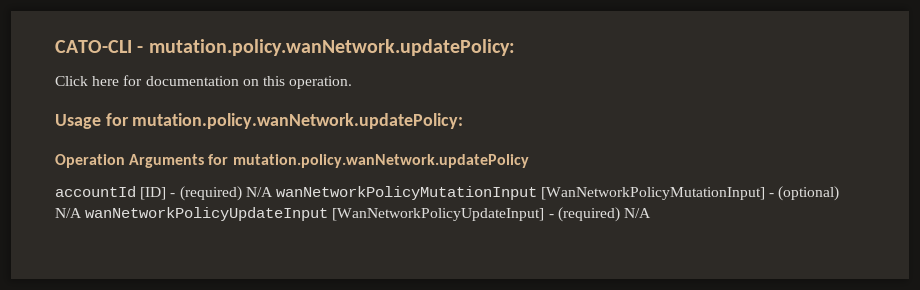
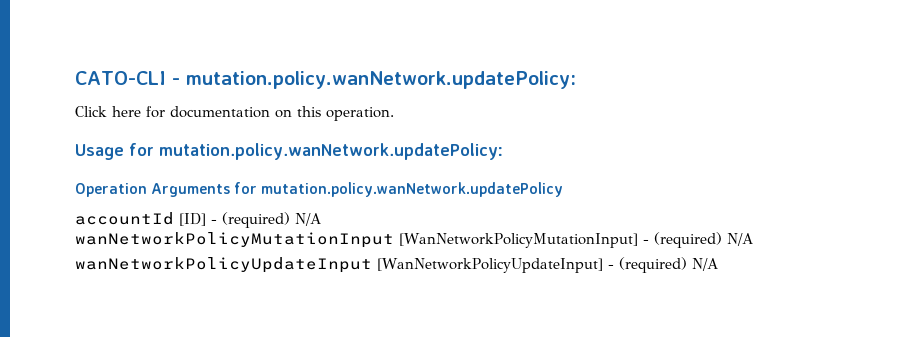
- accountId [ID] - (required) N/A wanNetworkPolicyMutationInput [WanNetworkPolicyMutationInput] - (optional) N/A wanNetworkPolicyUpdateInput [WanNetworkPolicyUpdateInput] - (required) N/A
+ accountId [ID] - (required) N/A
+ wanNetworkPolicyMutationInput [WanNetworkPolicyMutationInput] - (required) N/A
+ wanNetworkPolicyUpdateInput [WanNetworkPolicyUpdateInput] - (required) N/A

